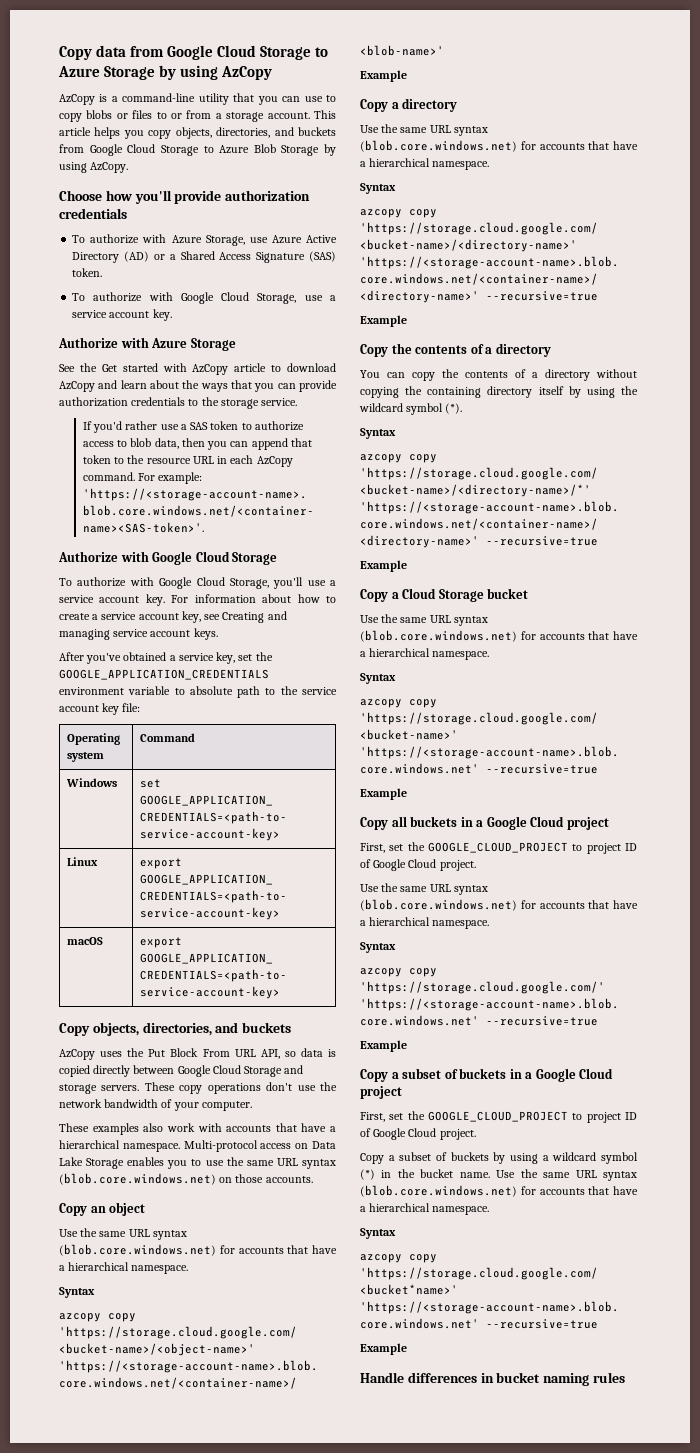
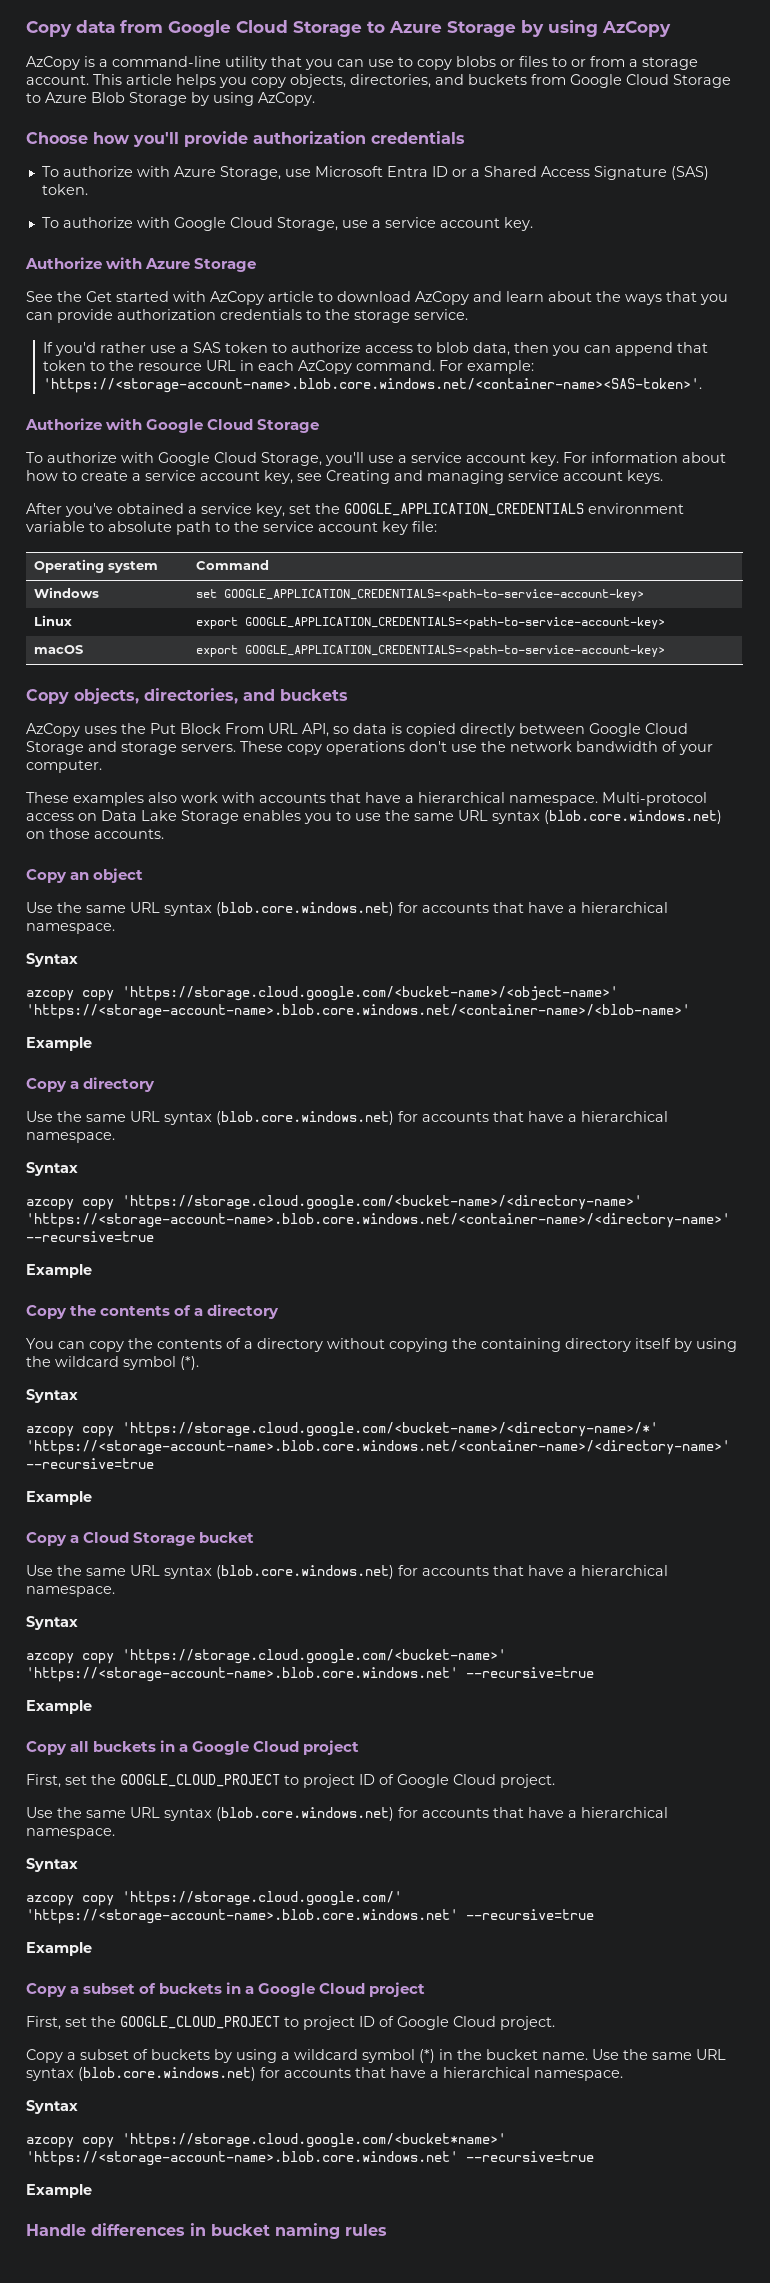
- To authorize with Azure Storage, use Azure Active Directory (AD) or a Shared Access Signature (SAS) token.
+ To authorize with Azure Storage, use Microsoft Entra ID or a Shared Access Signature (SAS) token.

